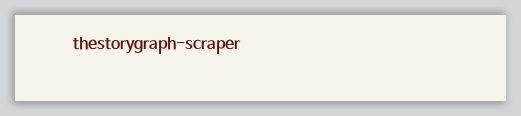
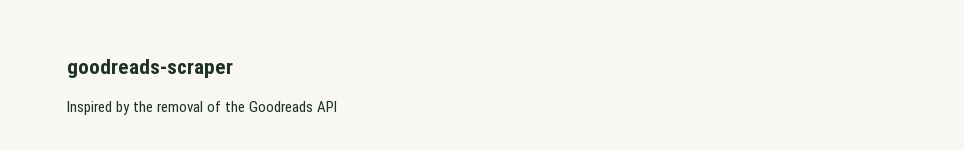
- thestorygraph-scraper
+ goodreads-scraper
+ Inspired by the removal of the Goodreads API

